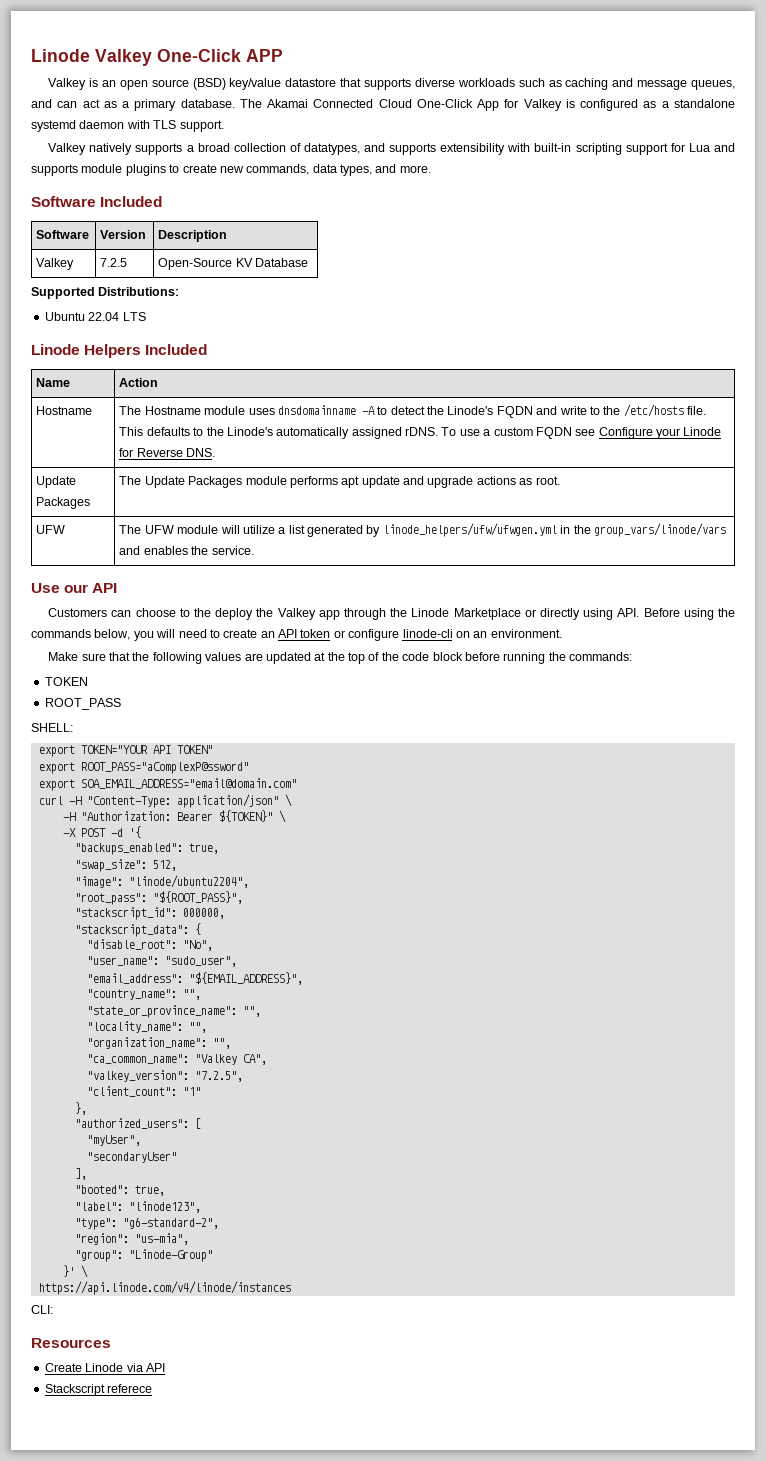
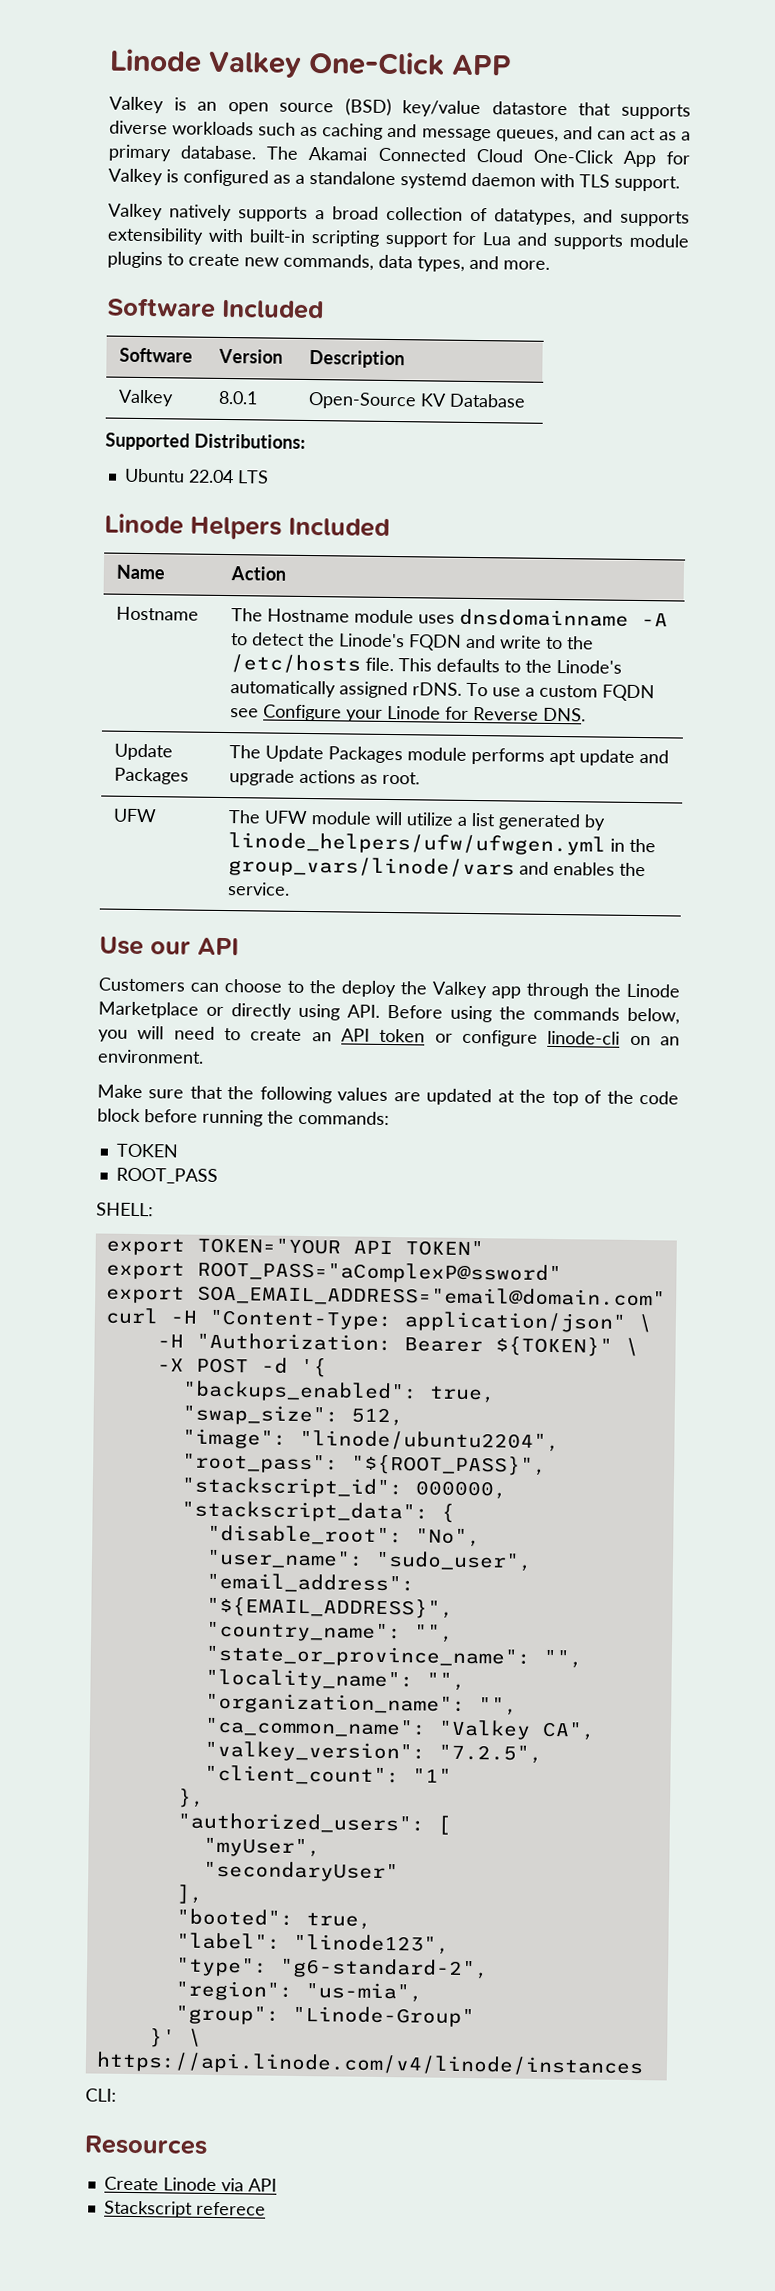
- Valkey | 7.2.5 | Open-Source KV Database
+ Valkey | 8.0.1 | Open-Source KV Database

